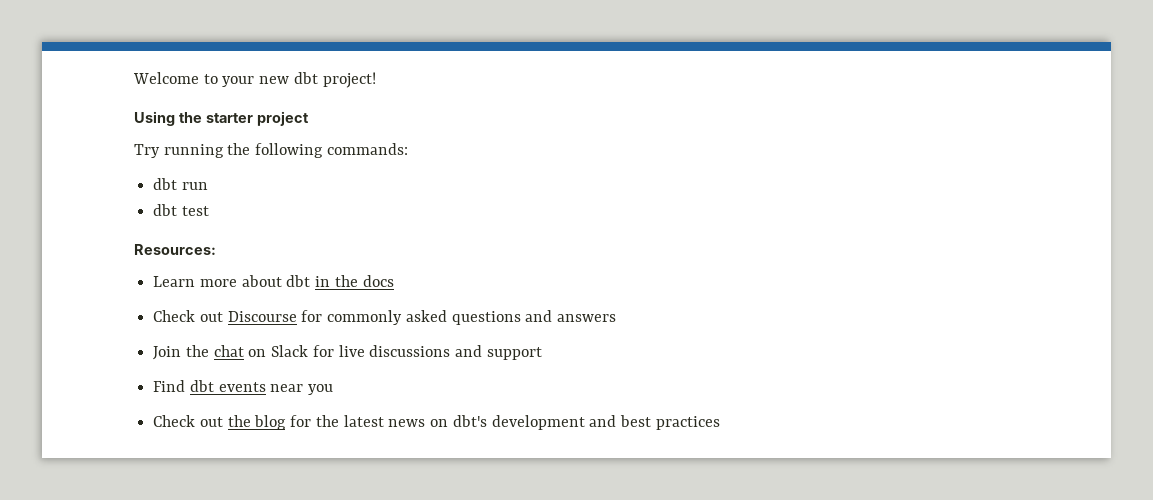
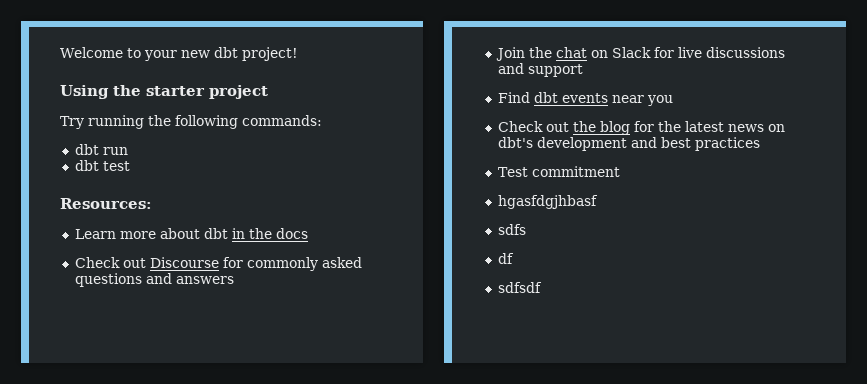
+ Test commitment
+ hgasfdgjhbasf
+ sdfs
+ df
+ sdfsdf

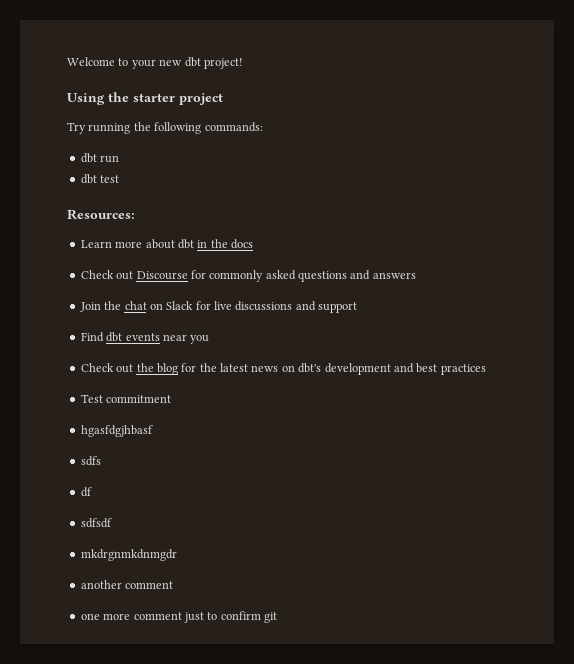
+ mkdrgnmkdnmgdr
+ another comment
+ one more comment just to confirm git

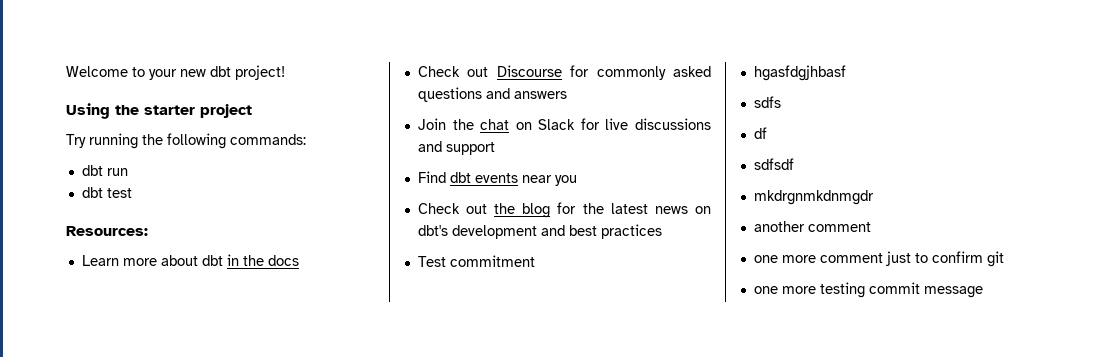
+ one more testing commit message

